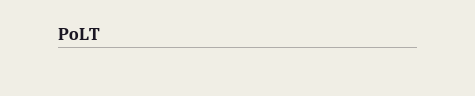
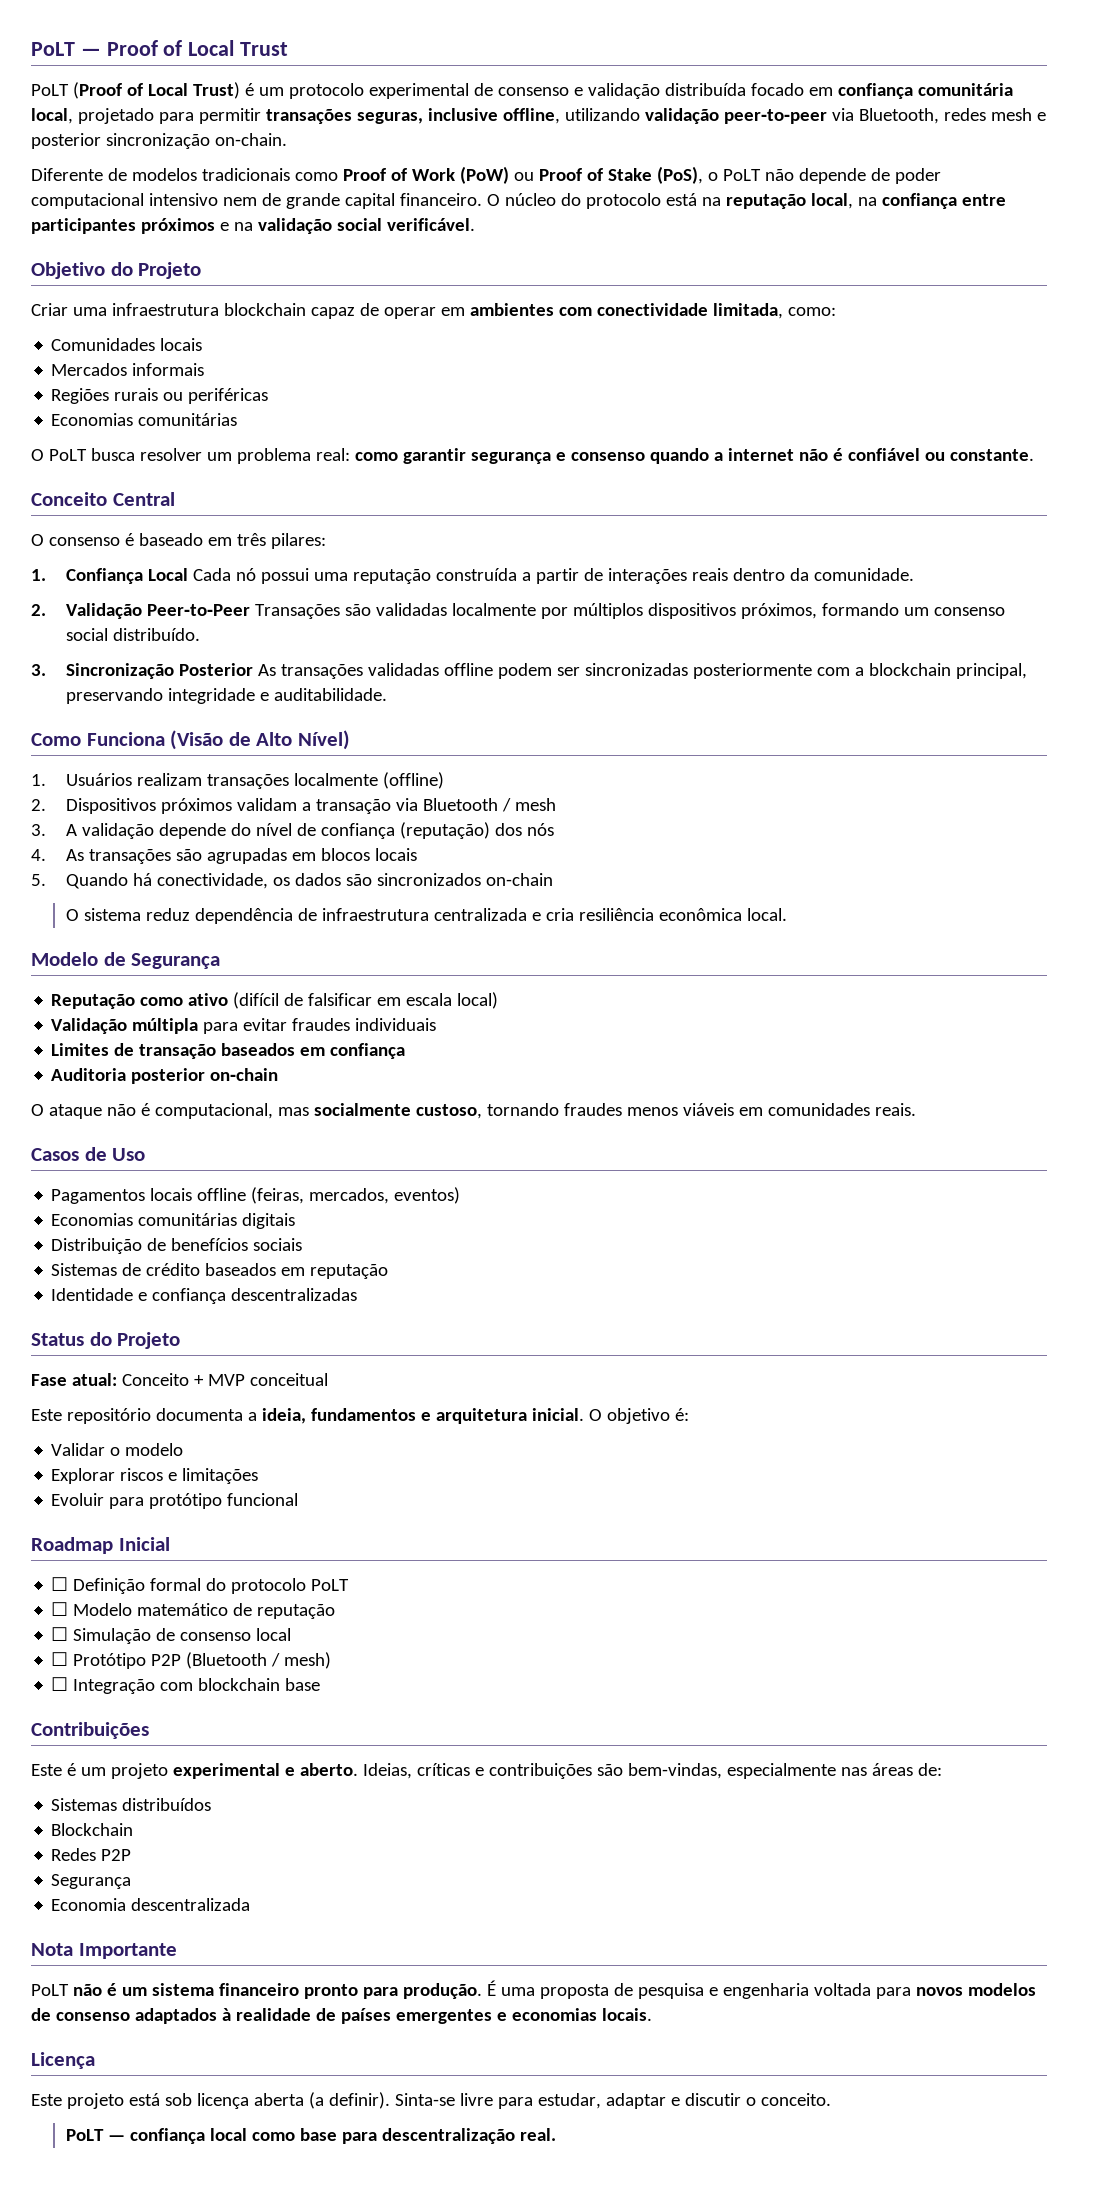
- PoLT
+ PoLT — Proof of Local Trust
+ PoLT (Proof of Local Trust) é um protocolo experimental de consenso e validação distribuída focado em confiança comunitária local, projetado para permitir transações seguras, inclusive offline, utilizando validação peer‑to‑peer via Bluetooth, redes mesh e posterior sincronização on‑chain.
+ Diferente de modelos tradicionais como Proof of Work (PoW) ou Proof of Stake (PoS), o PoLT não depende de poder computacional intensivo nem de grande capital financeiro. O núcleo do protocolo está na reputação local, na confiança entre participantes próximos e na validação social verificável.
+ Objetivo do Projeto
+ Criar uma infraestrutura blockchain capaz de operar em ambientes com conectividade limitada, como:
+ Comunidades locais
+ Mercados informais
+ Regiões rurais ou periféricas
+ Economias comunitárias
+ O PoLT busca resolver um problema real: como garantir segurança e consenso quando a internet não é confiável ou constante.
+ Conceito Central
+ O consenso é baseado em três pilares:
+ 1. Confiança Local Cada nó possui uma reputação construída a partir de interações reais dentro da comunidade.
+ 2. Validação Peer‑to‑Peer Transações são validadas localmente por múltiplos dispositivos próximos, formando um consenso social distribuído.
+ 3. Sincronização Posterior As transações validadas offline podem ser sincronizadas posteriormente com a blockchain principal, preservando integridade e auditabilidade.
+ Como Funciona (Visão de Alto Nível)
+ 1. Usuários realizam transações localmente (offline)
+ 2. Dispositivos próximos validam a transação via Bluetooth / mesh
+ 3. A validação depende do nível de confiança (reputação) dos nós
+ 4. As transações são agrupadas em blocos locais
+ 5. Quando há conectividade, os dados são sincronizados on‑chain
+ O sistema reduz dependência de infraestrutura centralizada e cria resiliência econômica local.
+ Modelo de Segurança
+ Reputação como ativo (difícil de falsificar em escala local)
+ Validação múltipla para evitar fraudes individuais
+ Limites de transação baseados em confiança
+ Auditoria posterior on‑chain
+ O ataque não é computacional, mas socialmente custoso, tornando fraudes menos viáveis em comunidades reais.
+ Casos de Uso
+ Pagamentos locais offline (feiras, mercados, eventos)
+ Economias comunitárias digitais
+ Distribuição de benefícios sociais
+ Sistemas de crédito baseados em reputação
+ Identidade e confiança descentralizadas
+ Status do Projeto
+ Fase atual: Conceito + MVP conceitual
+ Este repositório documenta a ideia, fundamentos e arquitetura inicial. O objetivo é:
+ Validar o modelo
+ Explorar riscos e limitações
+ Evoluir para protótipo funcional
+ Roadmap Inicial
+ ☐ Definição formal do protocolo PoLT
+ ☐ Modelo matemático de reputação
+ ☐ Simulação de consenso local
+ ☐ Protótipo P2P (Bluetooth / mesh)
+ ☐ Integração com blockchain base
+ Contribuições
+ Este é um projeto experimental e aberto. Ideias, críticas e contribuições são bem‑vindas, especialmente nas áreas de:
+ Sistemas distribuídos
+ Blockchain
+ Redes P2P
+ Segurança
+ Economia descentralizada
+ Nota Importante
+ PoLT não é um sistema financeiro pronto para produção. É uma proposta de pesquisa e engenharia voltada para novos modelos de consenso adaptados à realidade de países emergentes e economias locais.
+ Licença
+ Este projeto está sob licença aberta (a definir). Sinta‑se livre para estudar, adaptar e discutir o conceito.
+ PoLT — confiança local como base para descentralização real.

